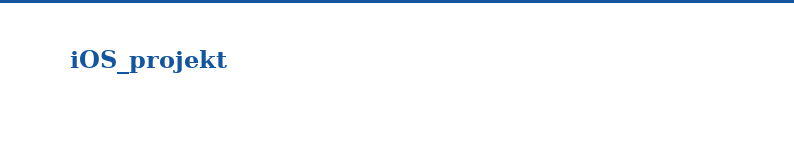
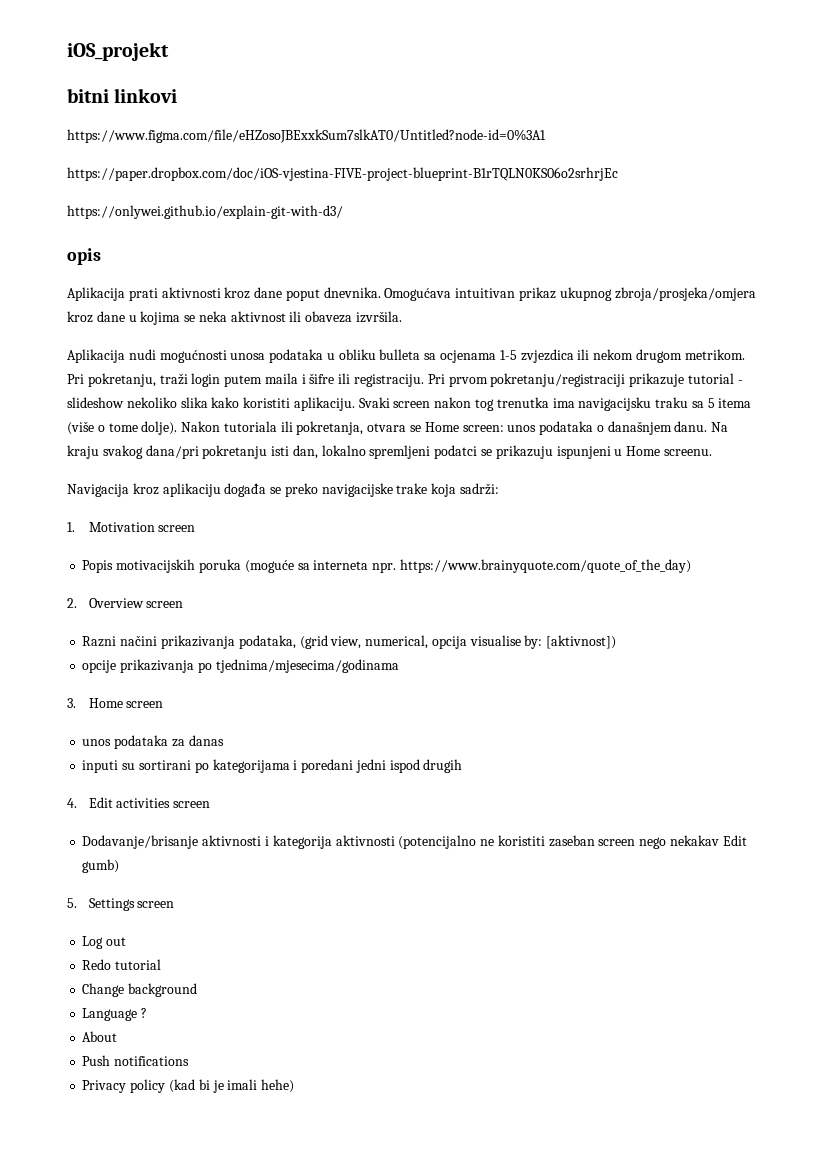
+ bitni linkovi
+ https://www.figma.com/file/eHZosoJBExxkSum7slkAT0/Untitled?node-id=0%3A1
+ https://paper.dropbox.com/doc/iOS-vjestina-FIVE-project-blueprint-B1rTQLN0KS06o2srhrjEc
+ https://onlywei.github.io/explain-git-with-d3/
+ opis
+ Aplikacija prati aktivnosti kroz dane poput dnevnika. Omogućava intuitivan prikaz ukupnog zbroja/prosjeka/omjera kroz dane u kojima se neka aktivnost ili obaveza izvršila.
+ Aplikacija nudi mogućnosti unosa podataka u obliku bulleta sa ocjenama 1-5 zvjezdica ili nekom drugom metrikom. Pri pokretanju, traži login putem maila i šifre ili registraciju. Pri prvom pokretanju/registraciji prikazuje tutorial - slideshow nekoliko slika kako koristiti aplikaciju. Svaki screen nakon tog trenutka ima navigacijsku traku sa 5 itema (više o tome dolje). Nakon tutoriala ili pokretanja, otvara se Home screen: unos podataka o današnjem danu. Na kraju svakog dana/pri pokretanju isti dan, lokalno spremljeni podatci se prikazuju ispunjeni u Home screenu.
+ Navigacija kroz aplikaciju događa se preko navigacijske trake koja sadrži:
+ 1. Motivation screen
+ Popis motivacijskih poruka (moguće sa interneta npr. https://www.brainyquote.com/quote_of_the_day)
+ 2. Overview screen
+ Razni načini prikazivanja podataka, (grid view, numerical, opcija visualise by: [aktivnost])
+ opcije prikazivanja po tjednima/mjesecima/godinama
+ 3. Home screen
+ unos podataka za danas
+ inputi su sortirani po kategorijama i poredani jedni ispod drugih
+ 4. Edit activities screen
+ Dodavanje/brisanje aktivnosti i kategorija aktivnosti (potencijalno ne koristiti zaseban screen nego nekakav Edit gumb)
+ 5. Settings screen
+ Log out
+ Redo tutorial
+ Change background
+ Language ?
+ About
+ Push notifications
+ Privacy policy (kad bi je imali hehe)

